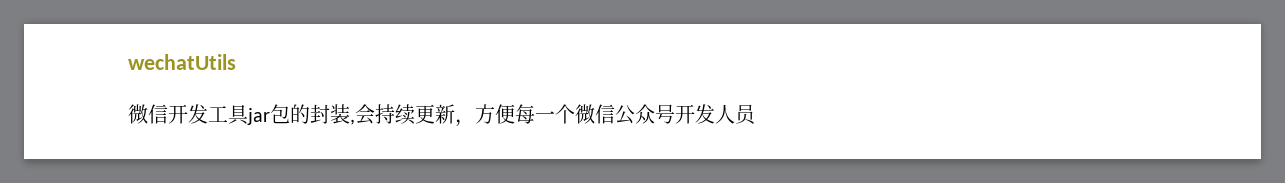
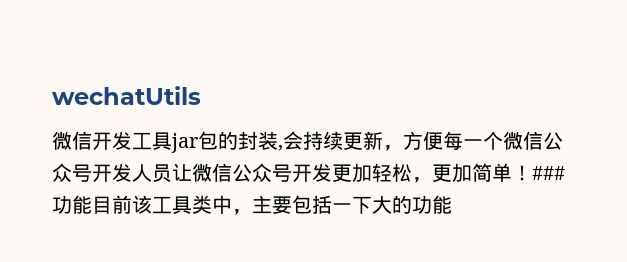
- 微信开发工具jar包的封装,会持续更新，方便每一个微信公众号开发人员
+ 微信开发工具jar包的封装,会持续更新，方便每一个微信公众号开发人员让微信公众号开发更加轻松，更加简单！###功能目前该工具类中，主要包括一下大的功能

